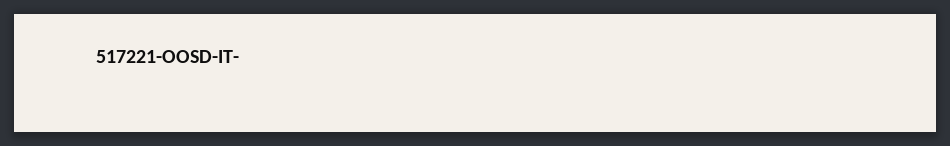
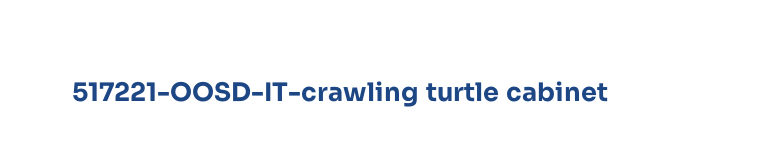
- 517221-OOSD-IT-
+ 517221-OOSD-IT-crawling turtle cabinet

